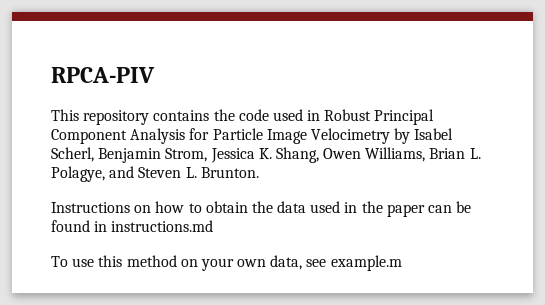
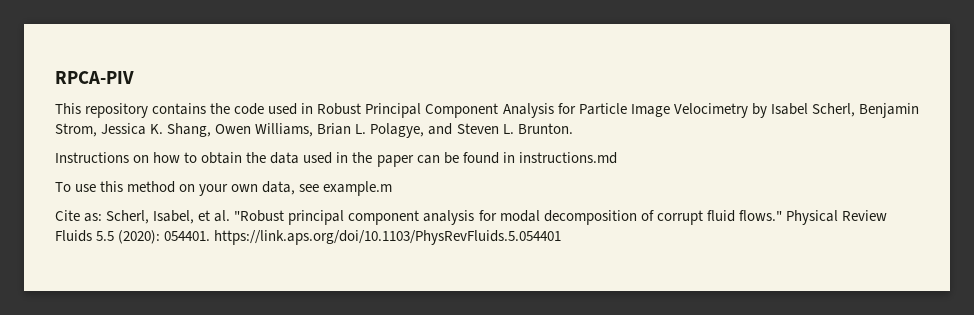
+ Cite as: Scherl, Isabel, et al. "Robust principal component analysis for modal decomposition of corrupt fluid flows." Physical Review Fluids 5.5 (2020): 054401. https://link.aps.org/doi/10.1103/PhysRevFluids.5.054401

